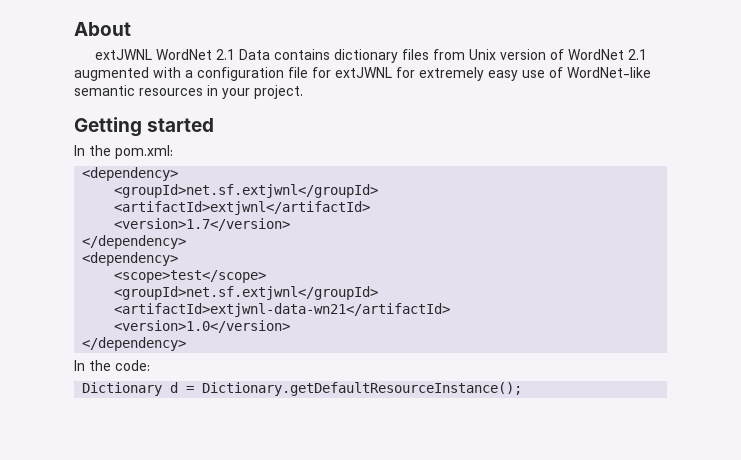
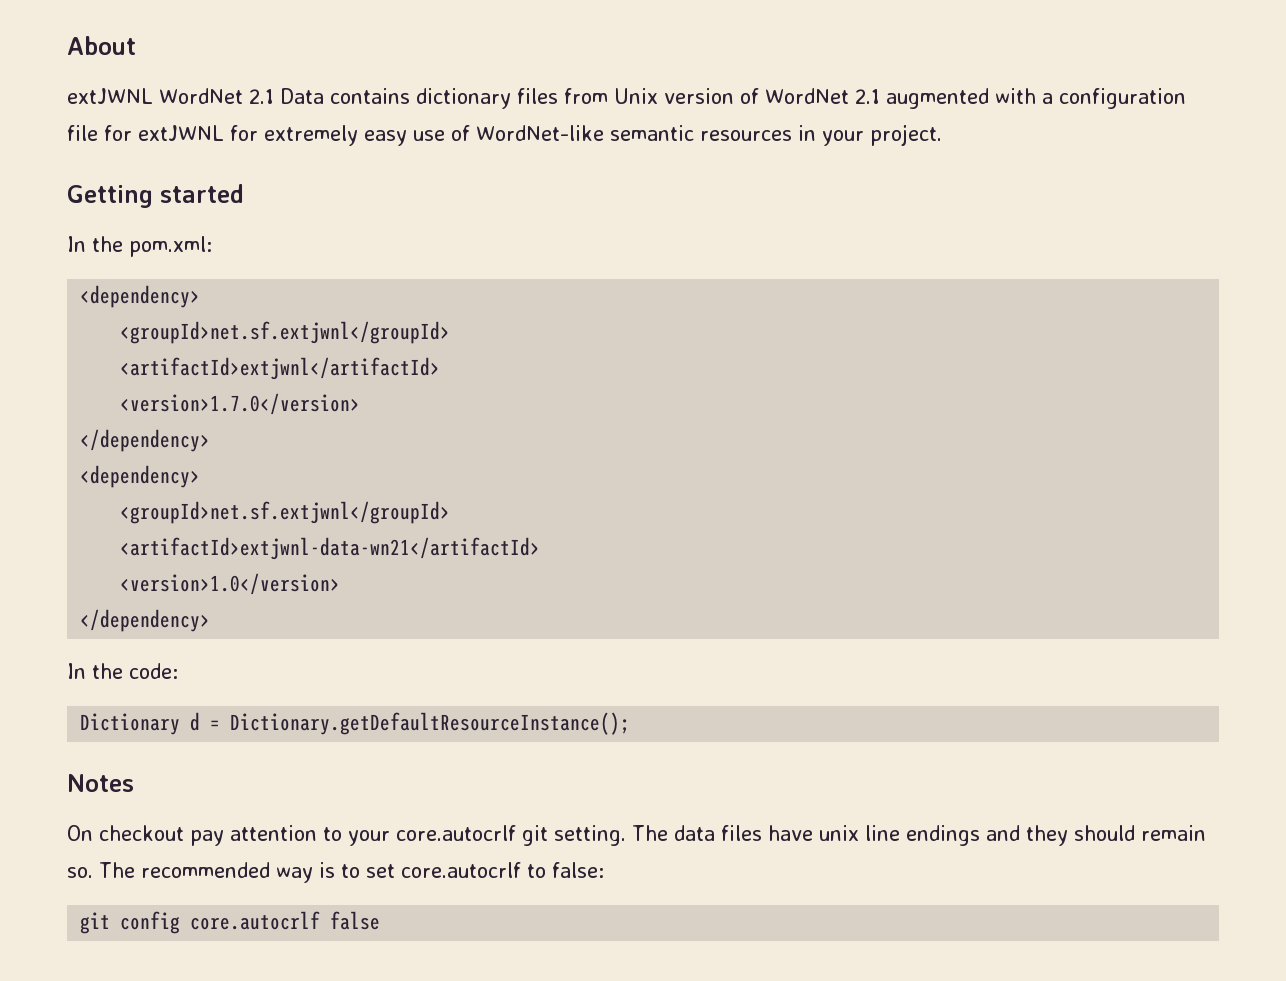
- <version>1.7</version>
+ <version>1.7.0</version>
- <scope>test</scope>
+ Notes
+ On checkout pay attention to your core.autocrlf git setting. The data files have unix line endings and they should remain so. The recommended way is to set core.autocrlf to false:
+ git config core.autocrlf false

